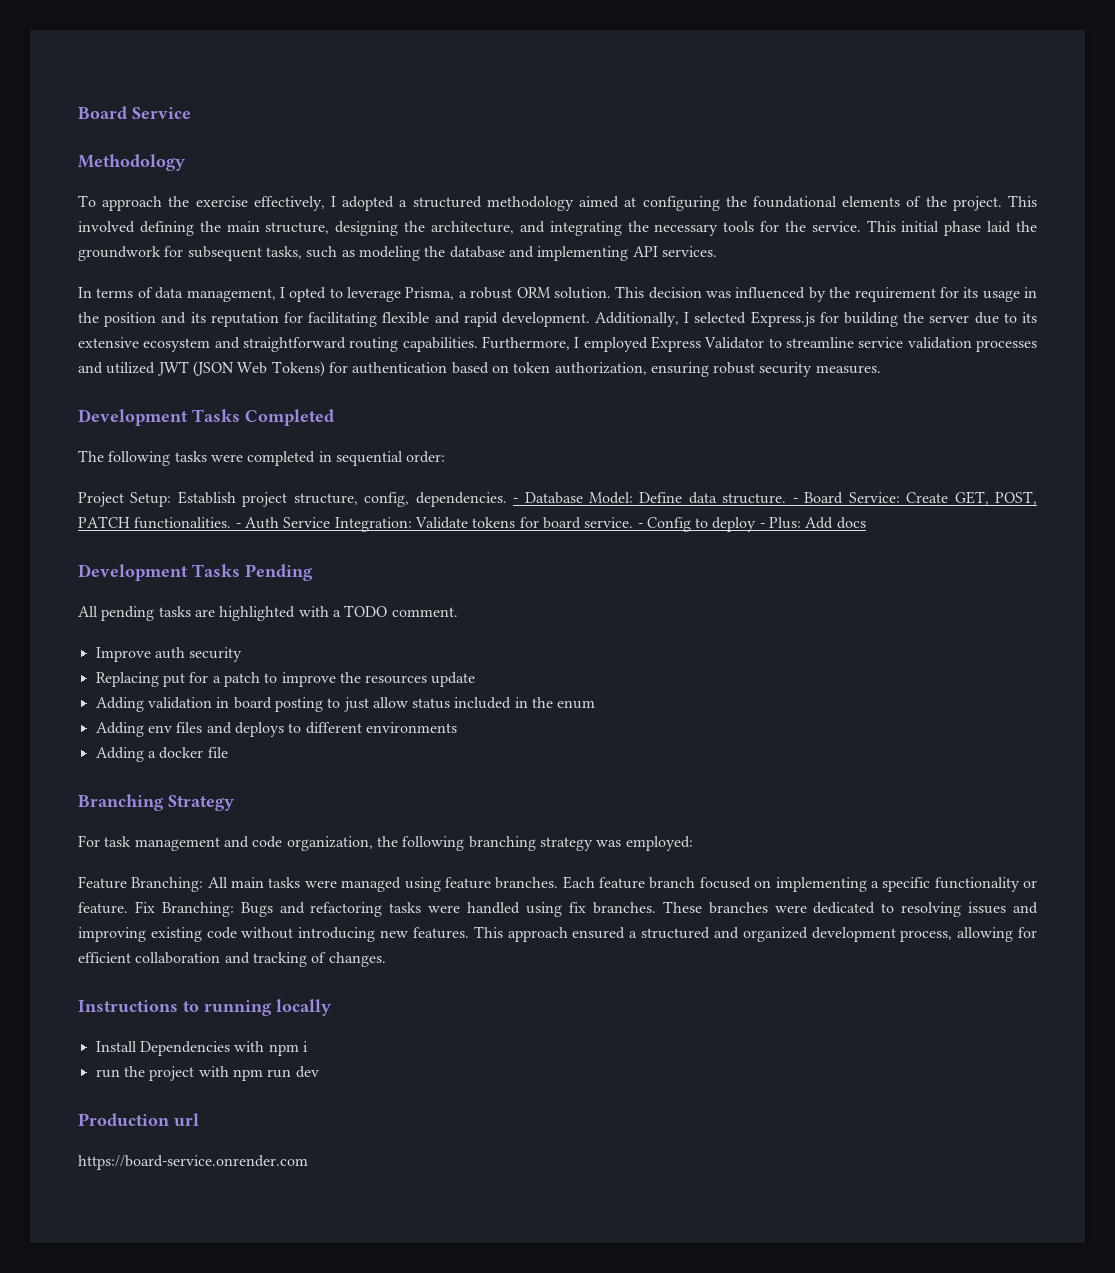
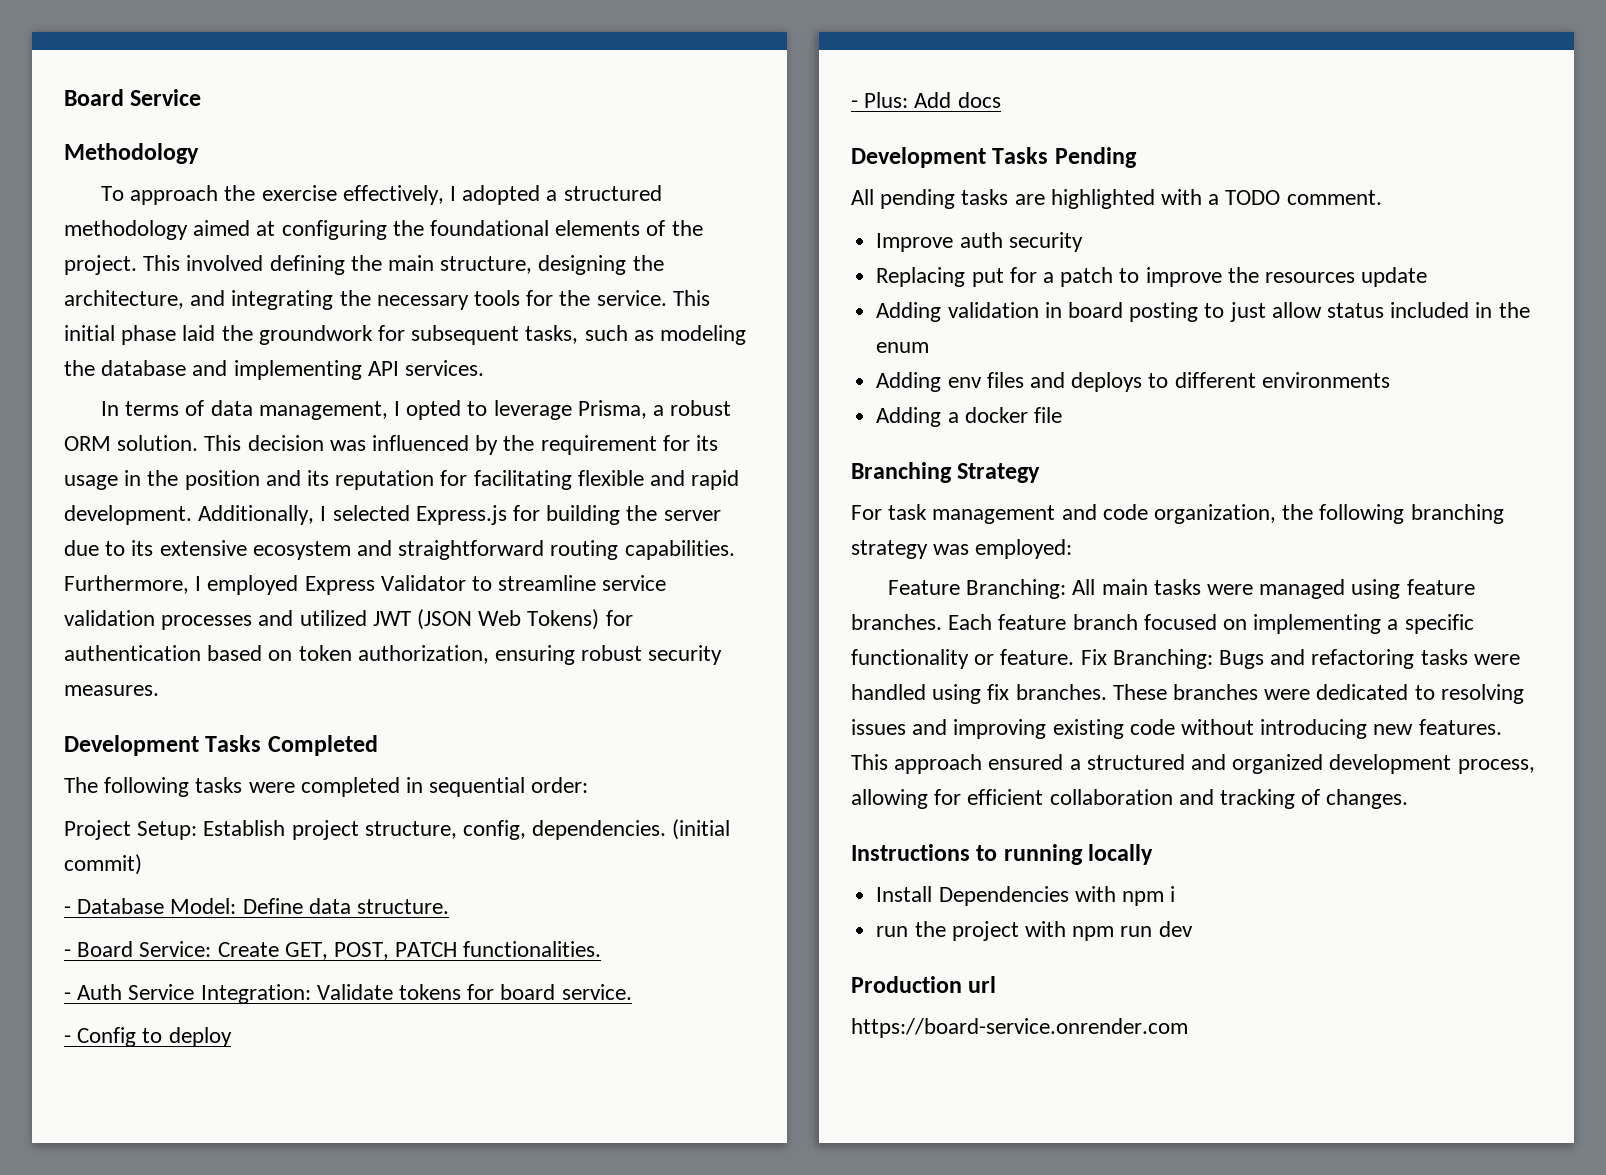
- Project Setup: Establish project structure, config, dependencies. - Database Model: Define data structure. - Board Service: Create GET, POST, PATCH functionalities. - Auth Service Integration: Validate tokens for board service. - Config to deploy - Plus: Add docs
+ Project Setup: Establish project structure, config, dependencies. (initial commit)
+ - Database Model: Define data structure.
+ - Board Service: Create GET, POST, PATCH functionalities.
+ - Auth Service Integration: Validate tokens for board service.
+ - Config to deploy
+ - Plus: Add docs

